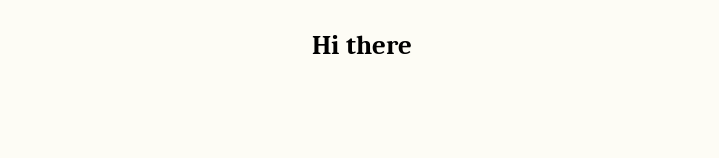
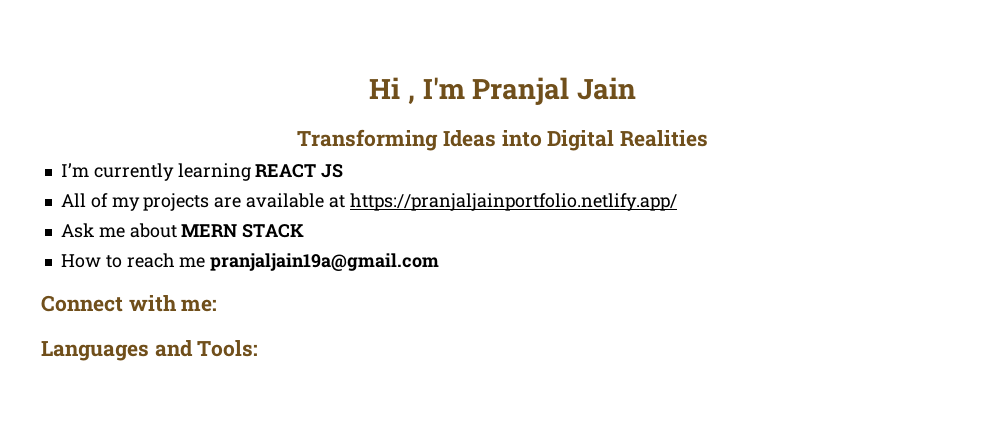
- Hi there
+ Hi , I'm Pranjal Jain
+ Transforming Ideas into Digital Realities
+ I’m currently learning REACT JS
+ All of my projects are available at https://pranjaljainportfolio.netlify.app/
+ Ask me about MERN STACK
+ How to reach me pranjaljain19a@gmail.com
+ Connect with me:
+ Languages and Tools:

